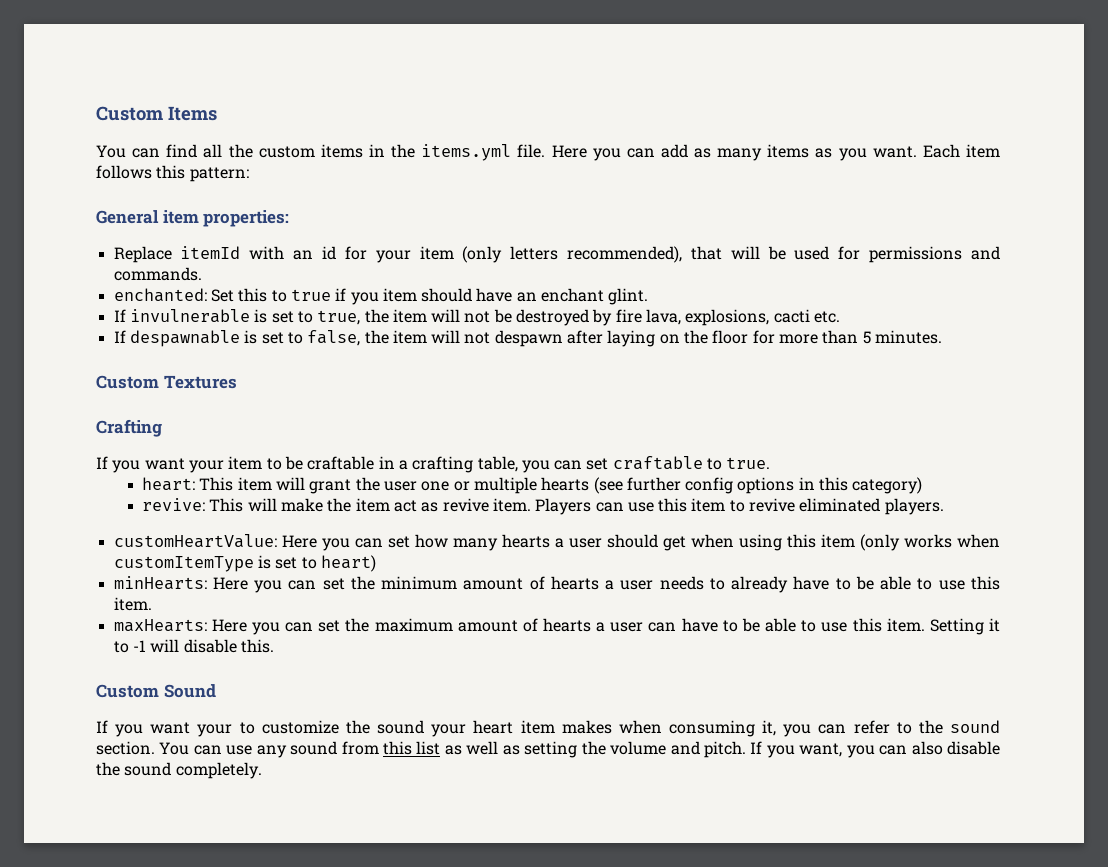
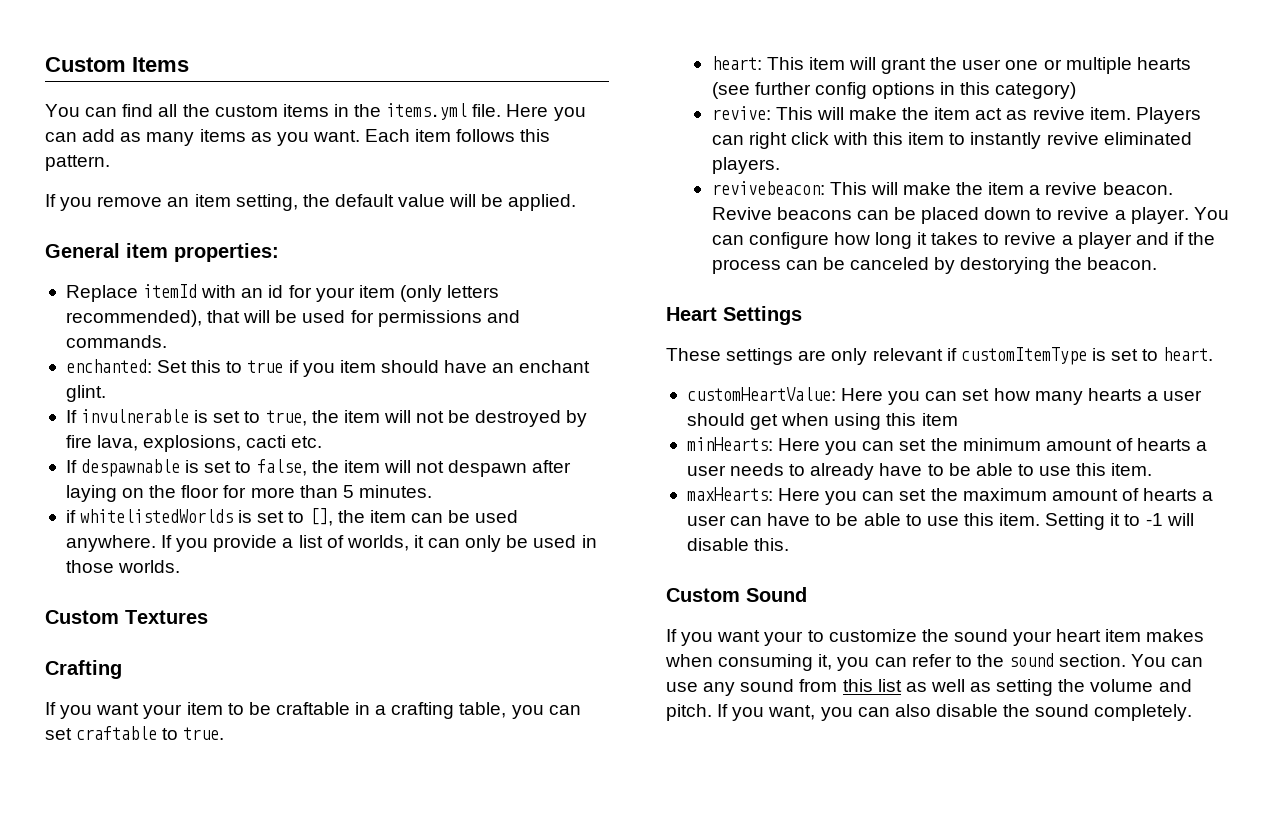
- Each item follows this pattern:
+ Each item follows this pattern.
+ If you remove an item setting, the default value will be applied.
+ if whitelistedWorlds is set to [], the item can be used anywhere. If you provide a list of worlds, it can only be used in those worlds.
- Players can use this item to revive eliminated players.
+ Players can right click with this item to instantly revive eliminated players.
+ revivebeacon: This will make the item a revive beacon. Revive beacons can be placed down to revive a player. You can configure how long it takes to revive a player and if the process can be canceled by destorying the beacon.
+ Heart Settings
+ These settings are only relevant if customItemType is set to heart.
- customHeartValue: Here you can set how many hearts a user should get when using this item (only works when customItemType is set to heart)
+ customHeartValue: Here you can set how many hearts a user should get when using this item

